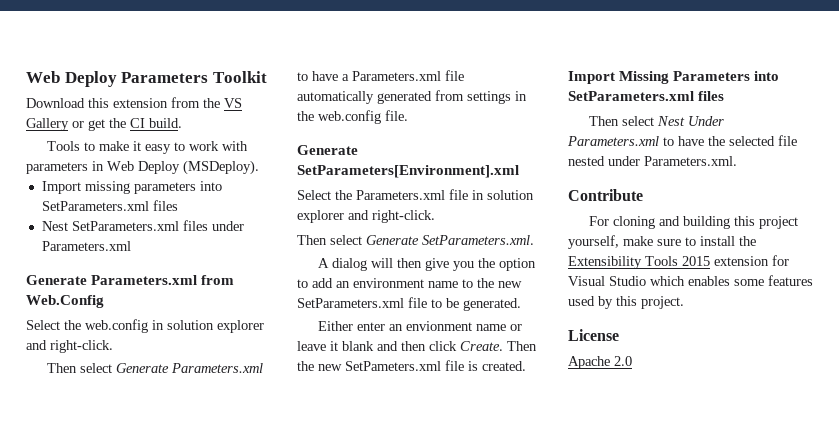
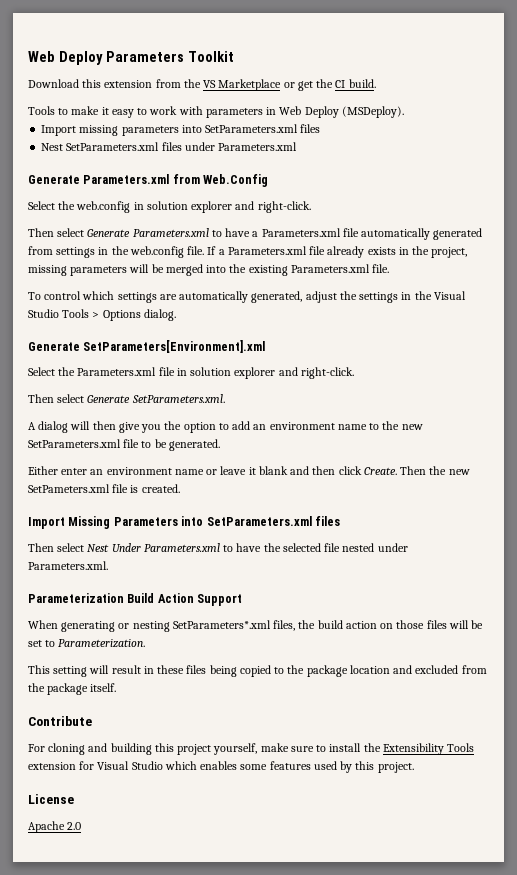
- Download this extension from the VS Gallery or get the CI build.
+ Download this extension from the VS Marketplace or get the CI build.
+ If a Parameters.xml file already exists in the project, missing parameters will be merged into the existing Parameters.xml file.
+ To control which settings are automatically generated, adjust the settings in the Visual Studio Tools > Options dialog.
- Either enter an envionment name or leave it blank and then click Create.
+ Either enter an environment name or leave it blank and then click Create.
+ Parameterization Build Action Support
+ When generating or nesting SetParameters*.xml files, the build action on those files will be set to Parameterization.
+ This setting will result in these files being copied to the package location and excluded from the package itself.
- For cloning and building this project yourself, make sure to install the Extensibility Tools 2015 extension for Visual Studio which enables some features used by this project.
+ For cloning and building this project yourself, make sure to install the Extensibility Tools extension for Visual Studio which enables some features used by this project.

